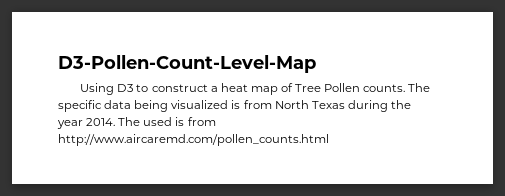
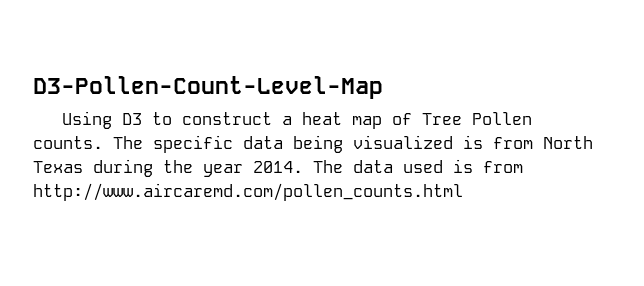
- The used is from http://www.aircaremd.com/pollen_counts.html
+ The data used is from http://www.aircaremd.com/pollen_counts.html

